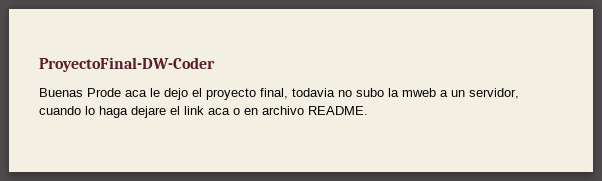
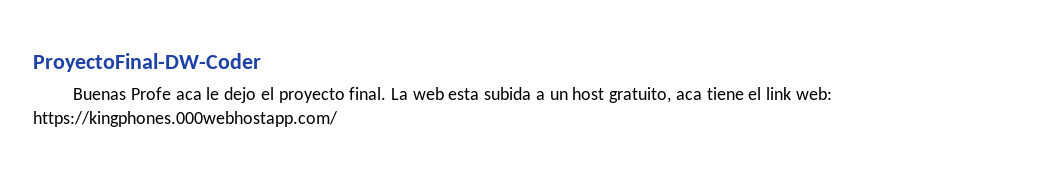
- Buenas Prode aca le dejo el proyecto final, todavia no subo la mweb a un servidor, cuando lo haga dejare el link aca o en archivo README.
+ Buenas Profe aca le dejo el proyecto final. La web esta subida a un host gratuito, aca tiene el link web: https://kingphones.000webhostapp.com/

